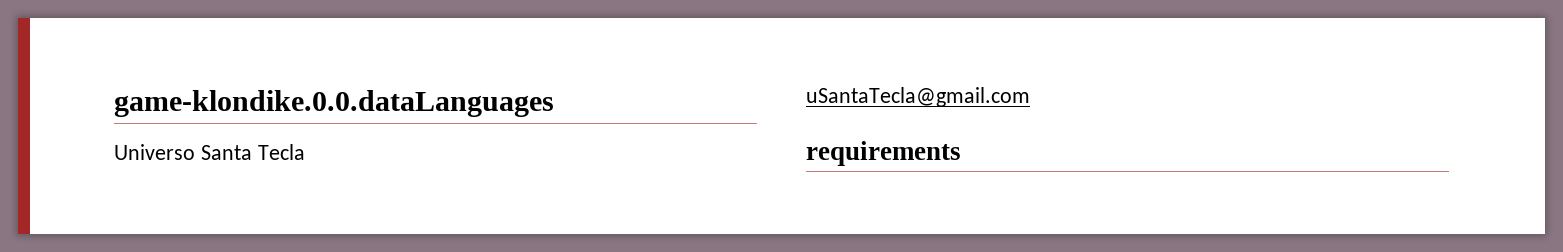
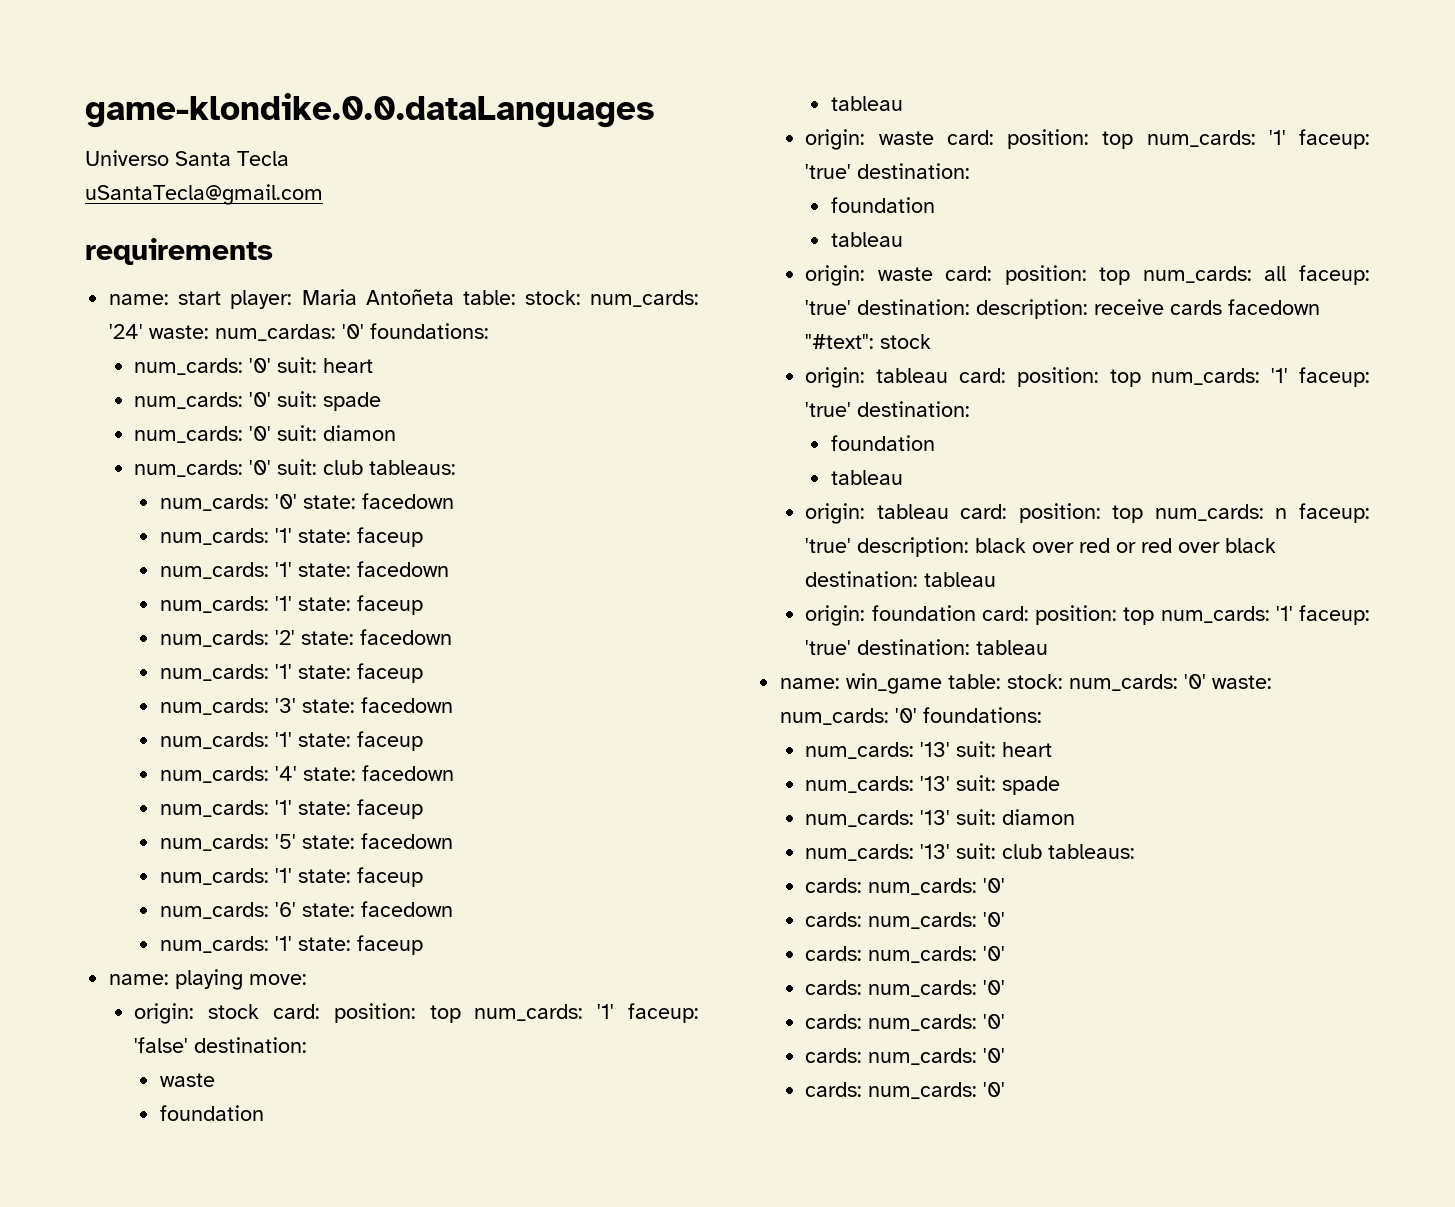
+ name: start player: Maria Antoñeta table: stock: num_cards: '24' waste: num_cardas: '0' foundations:
+ num_cards: '0' suit: heart
+ num_cards: '0' suit: spade
+ num_cards: '0' suit: diamon
+ num_cards: '0' suit: club tableaus:
+ num_cards: '0' state: facedown
+ num_cards: '1' state: faceup
+ num_cards: '1' state: facedown
+ num_cards: '1' state: faceup
+ num_cards: '2' state: facedown
+ num_cards: '1' state: faceup
+ num_cards: '3' state: facedown
+ num_cards: '1' state: faceup
+ num_cards: '4' state: facedown
+ num_cards: '1' state: faceup
+ num_cards: '5' state: facedown
+ num_cards: '1' state: faceup
+ num_cards: '6' state: facedown
+ num_cards: '1' state: faceup
+ name: playing move:
+ origin: stock card: position: top num_cards: '1' faceup: 'false' destination:
+ waste
+ foundation
+ tableau
+ origin: waste card: position: top num_cards: '1' faceup: 'true' destination:
+ foundation
+ tableau
+ origin: waste card: position: top num_cards: all faceup: 'true' destination: description: receive cards facedown "#text": stock
+ origin: tableau card: position: top num_cards: '1' faceup: 'true' destination:
+ foundation
+ tableau
+ origin: tableau card: position: top num_cards: n faceup: 'true' description: black over red or red over black destination: tableau
+ origin: foundation card: position: top num_cards: '1' faceup: 'true' destination: tableau
+ name: win_game table: stock: num_cards: '0' waste: num_cards: '0' foundations:
+ num_cards: '13' suit: heart
+ num_cards: '13' suit: spade
+ num_cards: '13' suit: diamon
+ num_cards: '13' suit: club tableaus:
+ cards: num_cards: '0'
+ cards: num_cards: '0'
+ cards: num_cards: '0'
+ cards: num_cards: '0'
+ cards: num_cards: '0'
+ cards: num_cards: '0'
+ cards: num_cards: '0'

